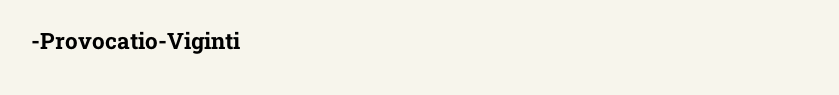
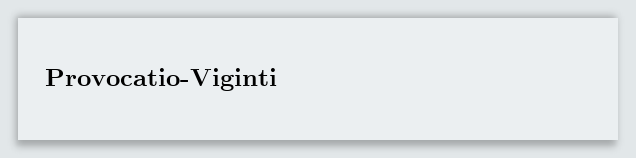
- -Provocatio-Viginti
+ Provocatio-Viginti

